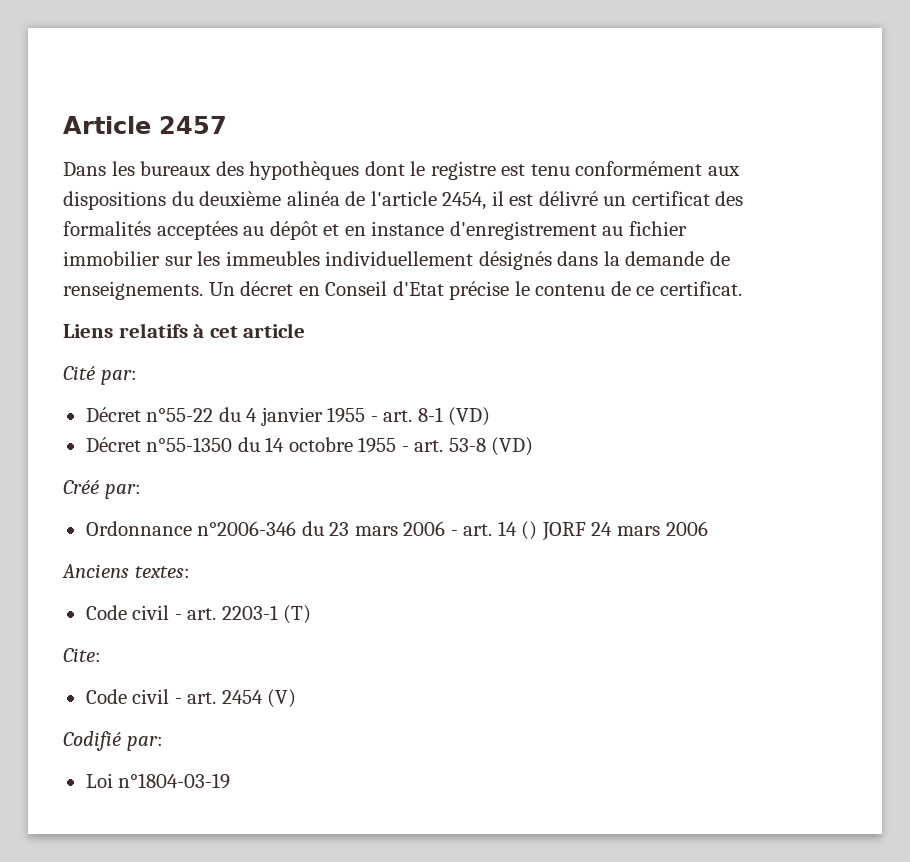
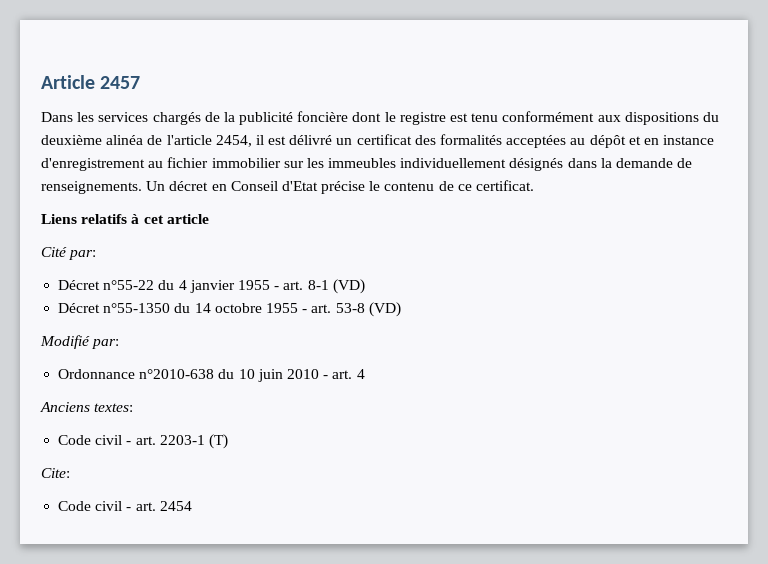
- Dans les bureaux des hypothèques dont le registre est tenu conformément aux dispositions du deuxième alinéa de l'article 2454, il est délivré un certificat des formalités acceptées au dépôt et en instance d'enregistrement au fichier immobilier sur les immeubles individuellement désignés dans la demande de renseignements.
+ Dans les services chargés de la publicité foncière dont le registre est tenu conformément aux dispositions du deuxième alinéa de l'article 2454, il est délivré un certificat des formalités acceptées au dépôt et en instance d'enregistrement au fichier immobilier sur les immeubles individuellement désignés dans la demande de renseignements.
- Créé par:
+ Modifié par:
- Ordonnance n°2006-346 du 23 mars 2006 - art. 14 () JORF 24 mars 2006
+ Ordonnance n°2010-638 du 10 juin 2010 - art. 4
- Code civil - art. 2454 (V)
- Codifié par:
- Loi n°1804-03-19
+ Code civil - art. 2454

